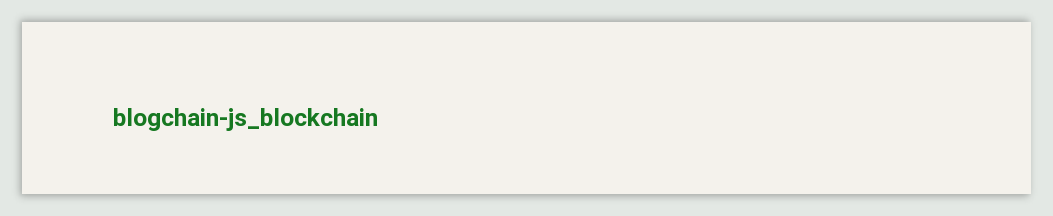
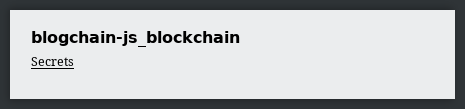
+ Secrets

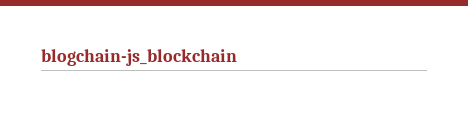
- Secrets

